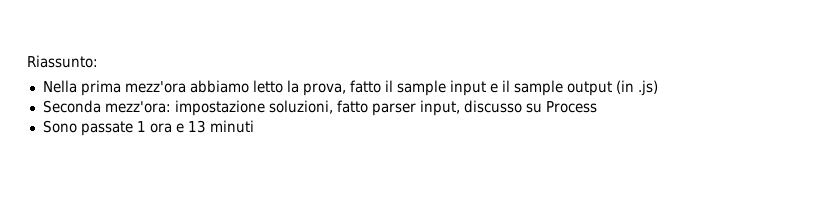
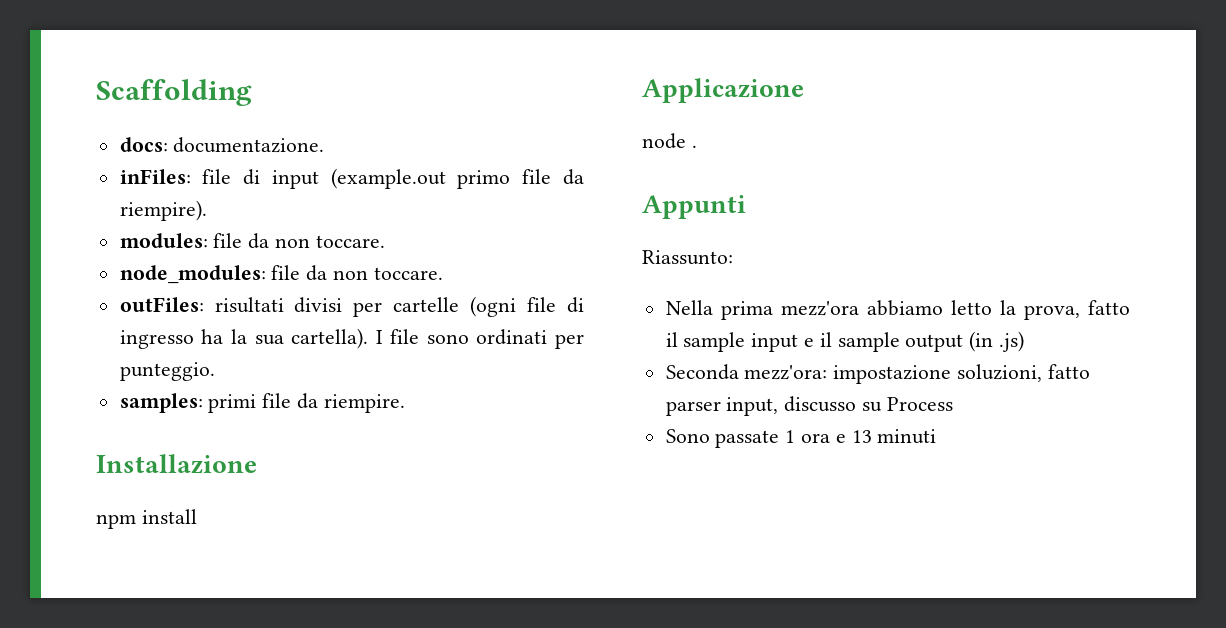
+ Scaffolding
+ docs: documentazione.
+ inFiles: file di input (example.out primo file da riempire).
+ modules: file da non toccare.
+ node_modules: file da non toccare.
+ outFiles: risultati divisi per cartelle (ogni file di ingresso ha la sua cartella). I file sono ordinati per punteggio.
+ samples: primi file da riempire.
+ Installazione
+ npm install
+ Applicazione
+ node .
+ Appunti

